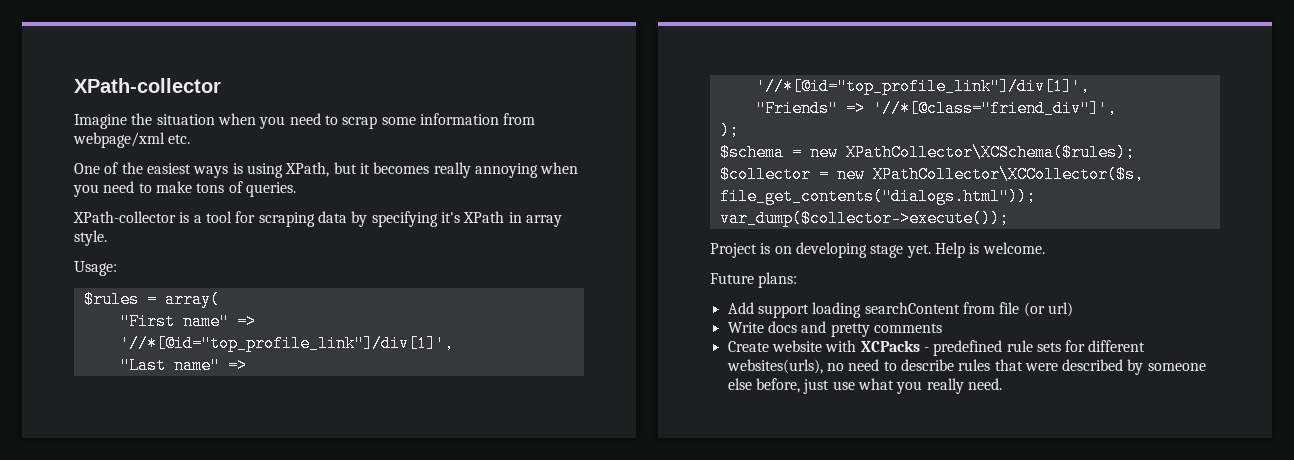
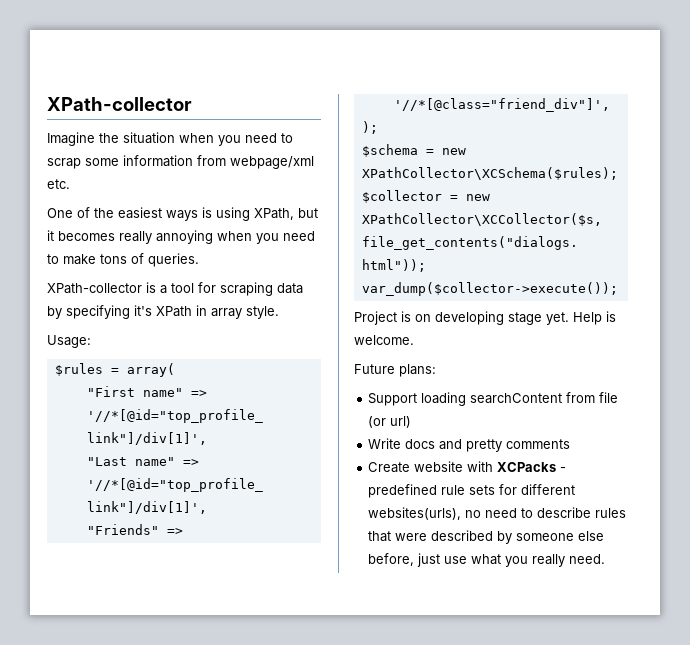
- Add support loading searchContent from file (or url)
+ Support loading searchContent from file (or url)

